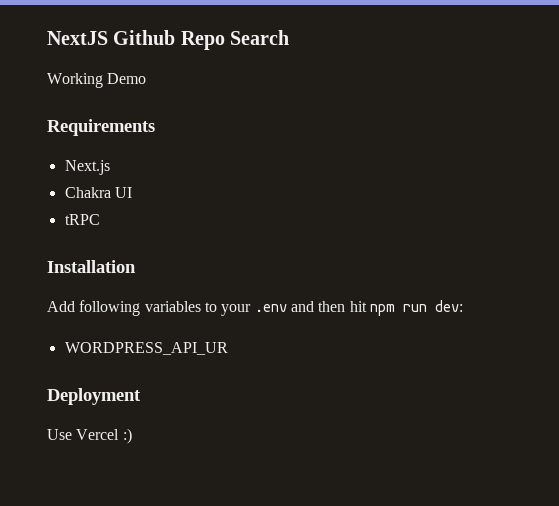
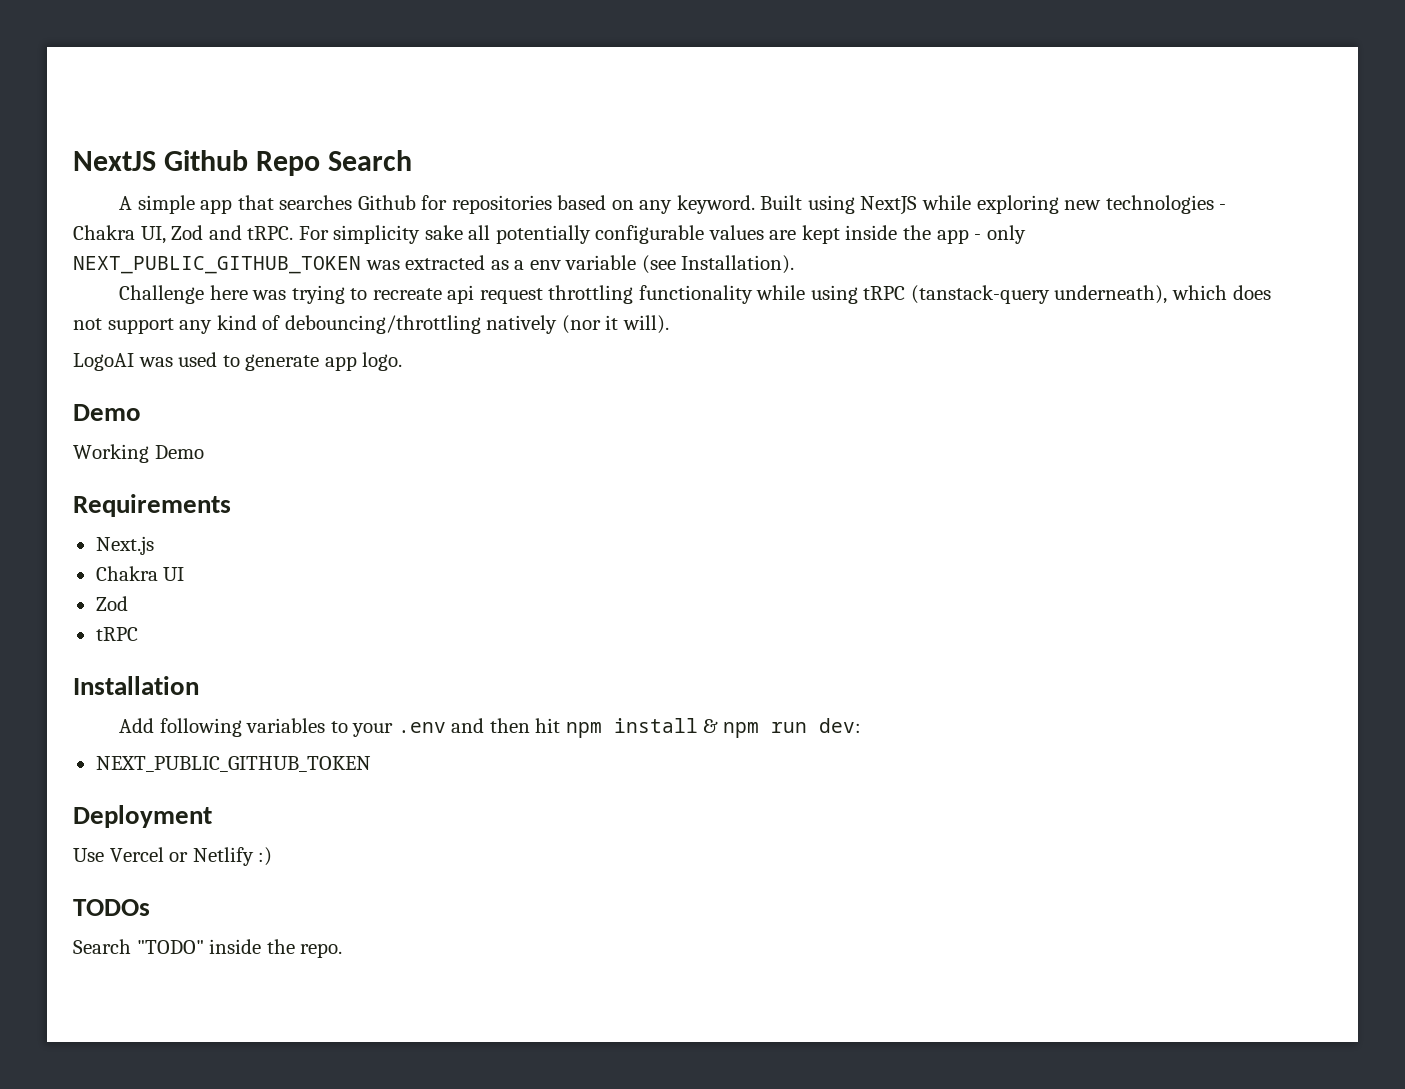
+ A simple app that searches Github for repositories based on any keyword. Built using NextJS while exploring new technologies - Chakra UI, Zod and tRPC. For simplicity sake all potentially configurable values are kept inside the app - only NEXT_PUBLIC_GITHUB_TOKEN was extracted as a env variable (see Installation).
+ Challenge here was trying to recreate api request throttling functionality while using tRPC (tanstack-query underneath), which does not support any kind of debouncing/throttling natively (nor it will).
+ LogoAI was used to generate app logo.
+ Demo
  Chakra UI
+ Zod
- Add following variables to your .env and then hit npm run dev:
- WORDPRESS_API_UR
+ Add following variables to your .env and then hit npm install & npm run dev:
+ NEXT_PUBLIC_GITHUB_TOKEN
- Use Vercel :)
+ Use Vercel or Netlify :)
+ TODOs
+ Search "TODO" inside the repo.

